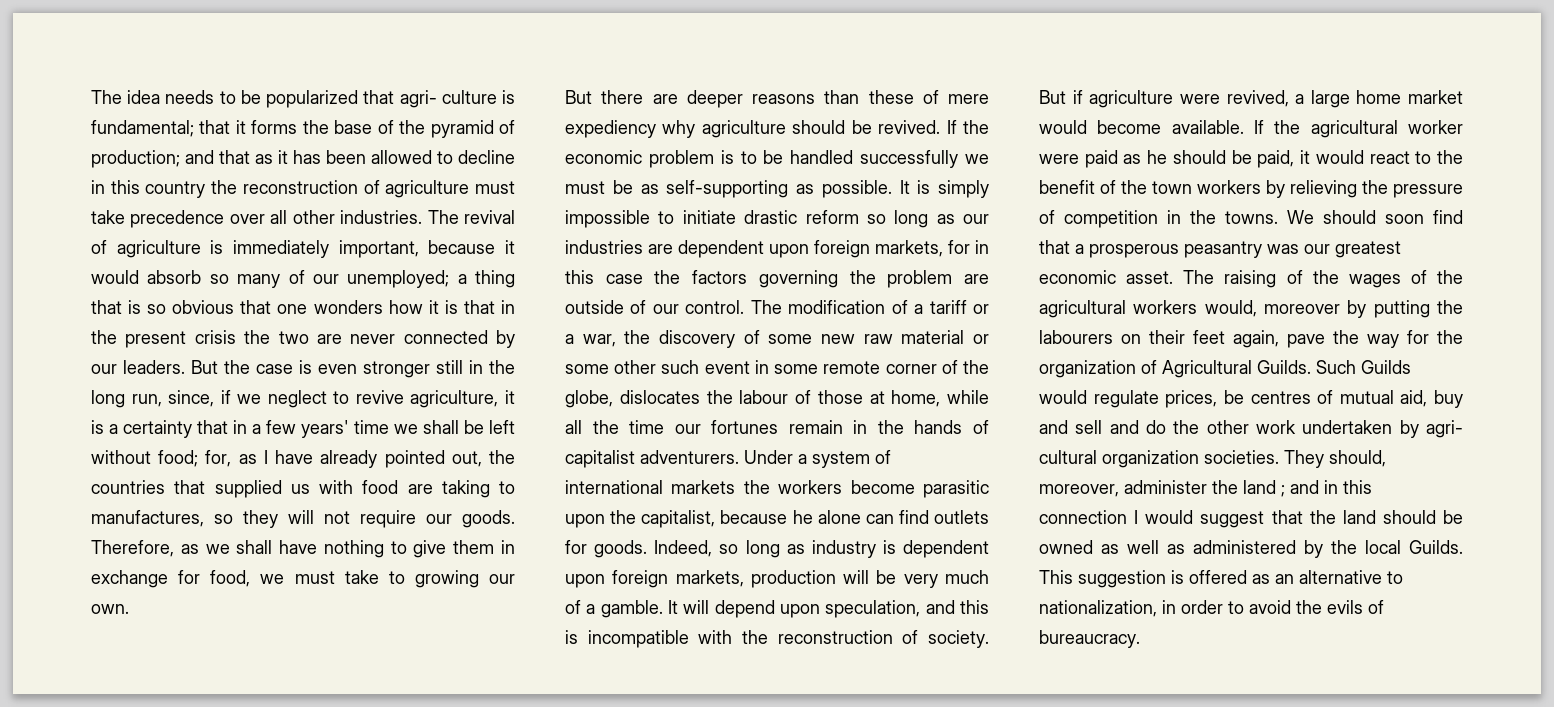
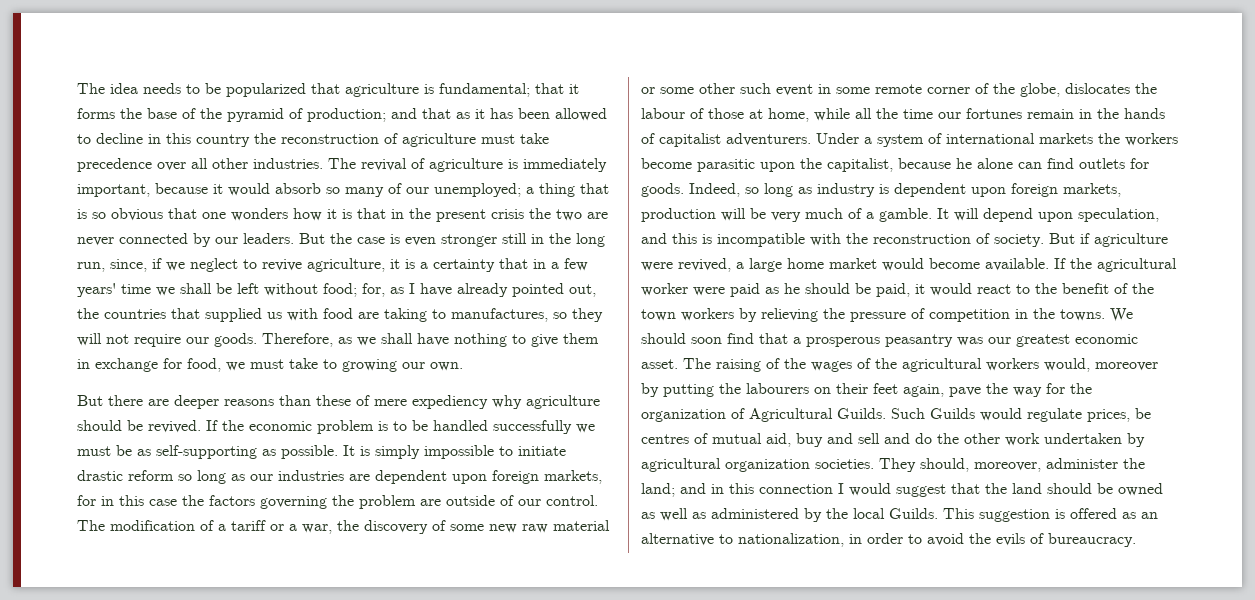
- The idea needs to be popularized that agri- culture is fundamental; that it forms the base of the pyramid of production; and that as it has been allowed to decline in this country the reconstruction of agriculture must take precedence over all other industries.
+ The idea needs to be popularized that agriculture is fundamental; that it forms the base of the pyramid of production; and that as it has been allowed to decline in this country the reconstruction of agriculture must take precedence over all other industries.
- Such Guilds would regulate prices, be centres of mutual aid, buy and sell and do the other work undertaken by agri- cultural organization societies.
+ Such Guilds would regulate prices, be centres of mutual aid, buy and sell and do the other work undertaken by agricultural organization societies.
- They should, moreover, administer the land ; and in this connection I would suggest that the land should be owned as well as administered by the local Guilds.
+ They should, moreover, administer the land; and in this connection I would suggest that the land should be owned as well as administered by the local Guilds.

